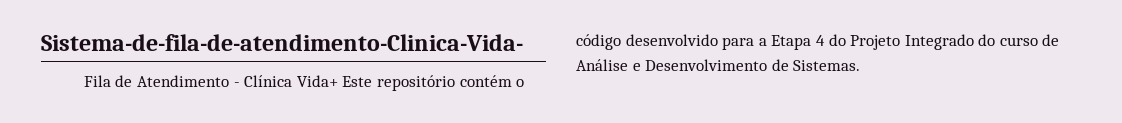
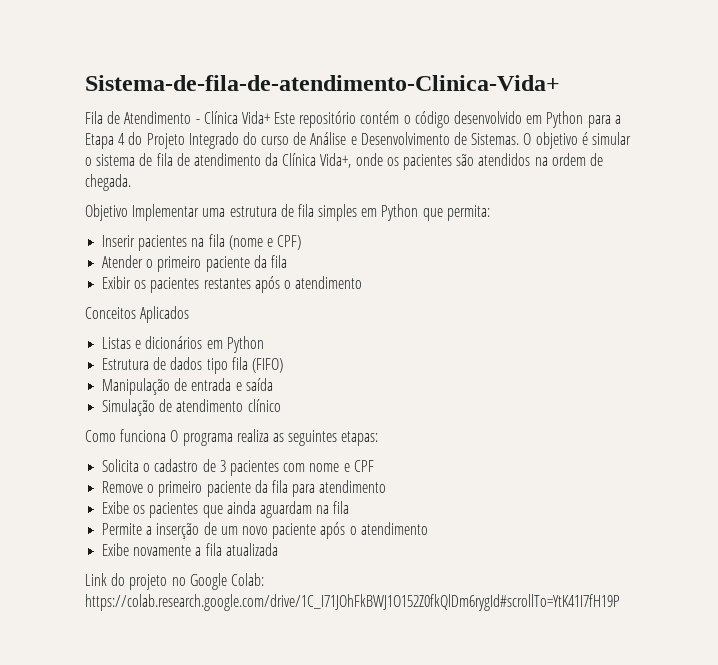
- Sistema-de-fila-de-atendimento-Clinica-Vida-
+ Sistema-de-fila-de-atendimento-Clinica-Vida+
- Fila de Atendimento - Clínica Vida+ Este repositório contém o código desenvolvido para a Etapa 4 do Projeto Integrado do curso de Análise e Desenvolvimento de Sistemas.
+ Fila de Atendimento - Clínica Vida+ Este repositório contém o código desenvolvido em Python para a Etapa 4 do Projeto Integrado do curso de Análise e Desenvolvimento de Sistemas.
+ O objetivo é simular o sistema de fila de atendimento da Clínica Vida+, onde os pacientes são atendidos na ordem de chegada.
+ Objetivo Implementar uma estrutura de fila simples em Python que permita:
+ Inserir pacientes na fila (nome e CPF)
+ Atender o primeiro paciente da fila
+ Exibir os pacientes restantes após o atendimento
+ Conceitos Aplicados
+ Listas e dicionários em Python
+ Estrutura de dados tipo fila (FIFO)
+ Manipulação de entrada e saída
+ Simulação de atendimento clínico
+ Como funciona O programa realiza as seguintes etapas:
+ Solicita o cadastro de 3 pacientes com nome e CPF
+ Remove o primeiro paciente da fila para atendimento
+ Exibe os pacientes que ainda aguardam na fila
+ Permite a inserção de um novo paciente após o atendimento
+ Exibe novamente a fila atualizada
+ Link do projeto no Google Colab: https://colab.research.google.com/drive/1C_I71JOhFkBWJ1O152Z0fkQlDm6rygId#scrollTo=YtK41I7fH19P

